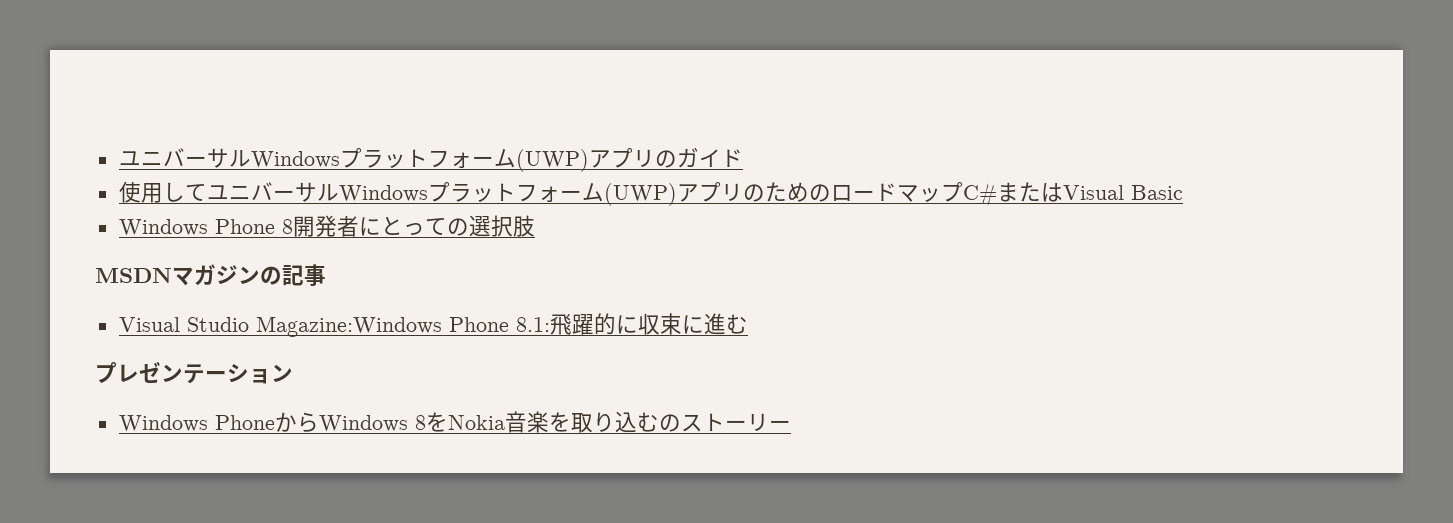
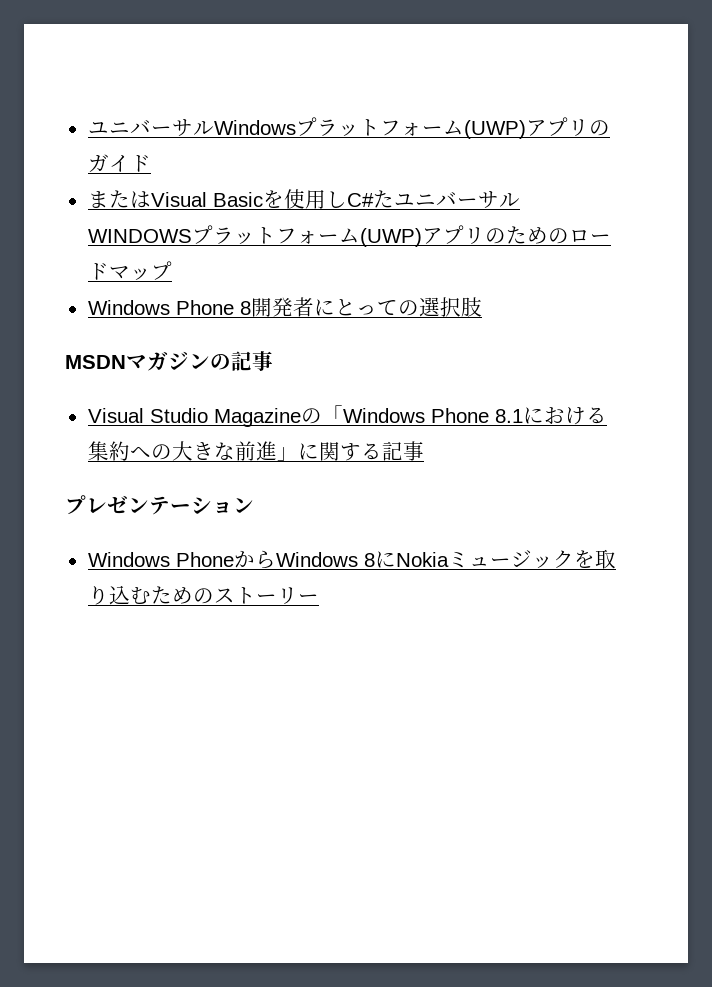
- 使用してユニバーサルWindowsプラットフォーム(UWP)アプリのためのロードマップC#またはVisual Basic
+ またはVisual Basicを使用しC#たユニバーサルWINDOWSプラットフォーム(UWP)アプリのためのロードマップ
- Visual Studio Magazine:Windows Phone 8.1:飛躍的に収束に進む
+ Visual Studio Magazineの「Windows Phone 8.1における集約への大きな前進」に関する記事
- Windows PhoneからWindows 8をNokia音楽を取り込むのストーリー
+ Windows PhoneからWindows 8にNokiaミュージックを取り込むためのストーリー

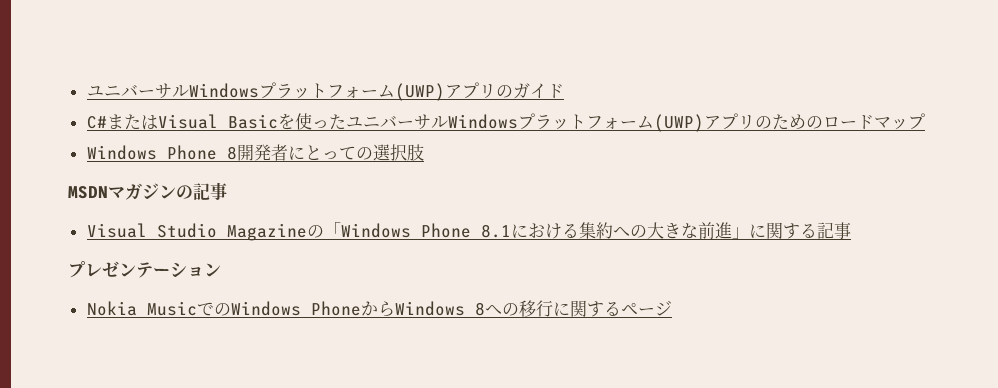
- またはVisual Basicを使用しC#たユニバーサルWINDOWSプラットフォーム(UWP)アプリのためのロードマップ
+ C#またはVisual Basicを使ったユニバーサルWindowsプラットフォーム(UWP)アプリのためのロードマップ
- Windows PhoneからWindows 8にNokiaミュージックを取り込むためのストーリー
+ Nokia MusicでのWindows PhoneからWindows 8への移行に関するページ

